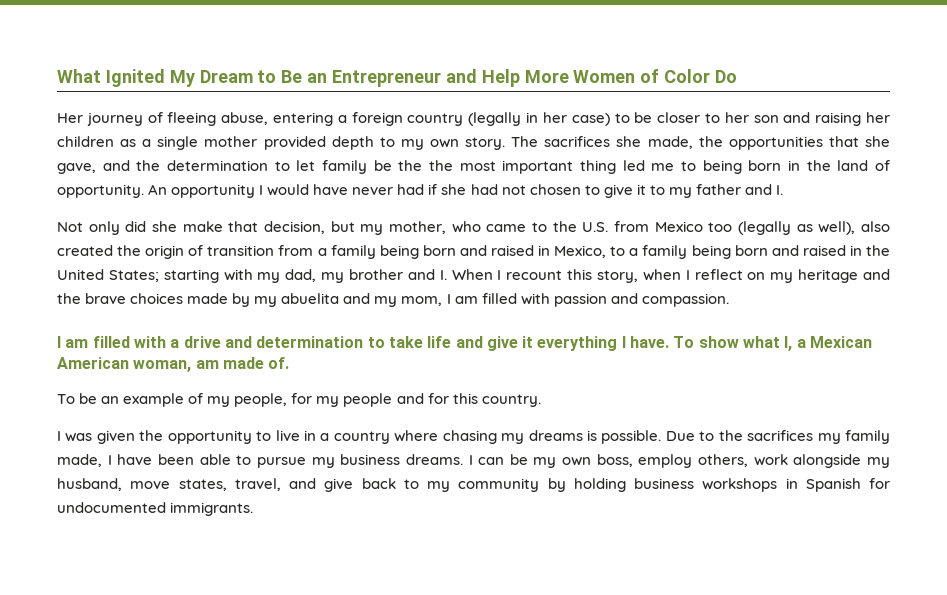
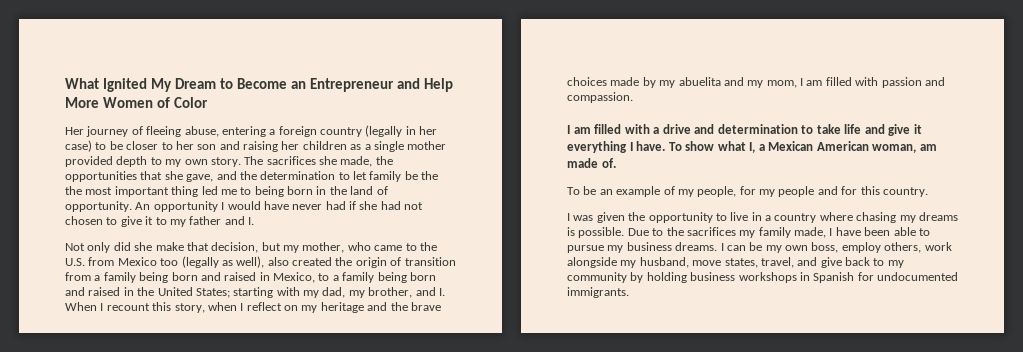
- What Ignited My Dream to Be an Entrepreneur and Help More Women of Color Do
+ What Ignited My Dream to Become an Entrepreneur and Help More Women of Color
- starting with my dad, my brother and I. When I recount this story, when I reflect on my heritage and the brave choices made by my abuelita and my mom, I am filled with passion and compassion.
+ starting with my dad, my brother, and I. When I recount this story, when I reflect on my heritage and the brave choices made by my abuelita and my mom, I am filled with passion and compassion.

